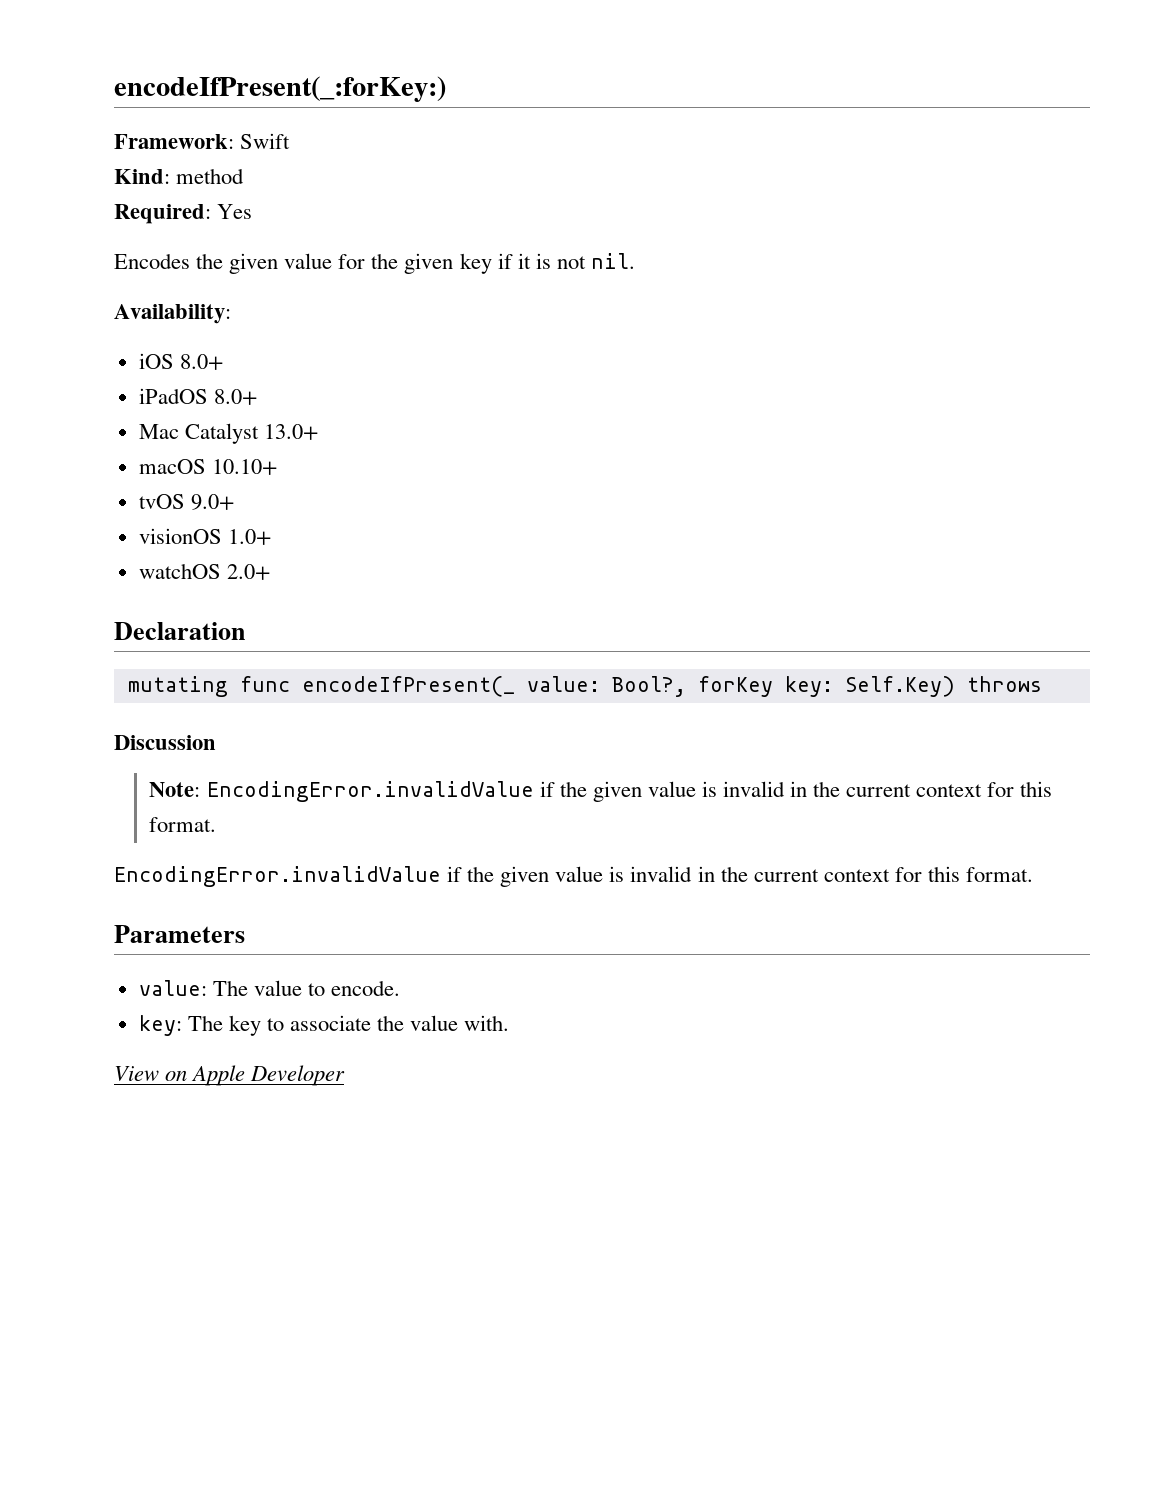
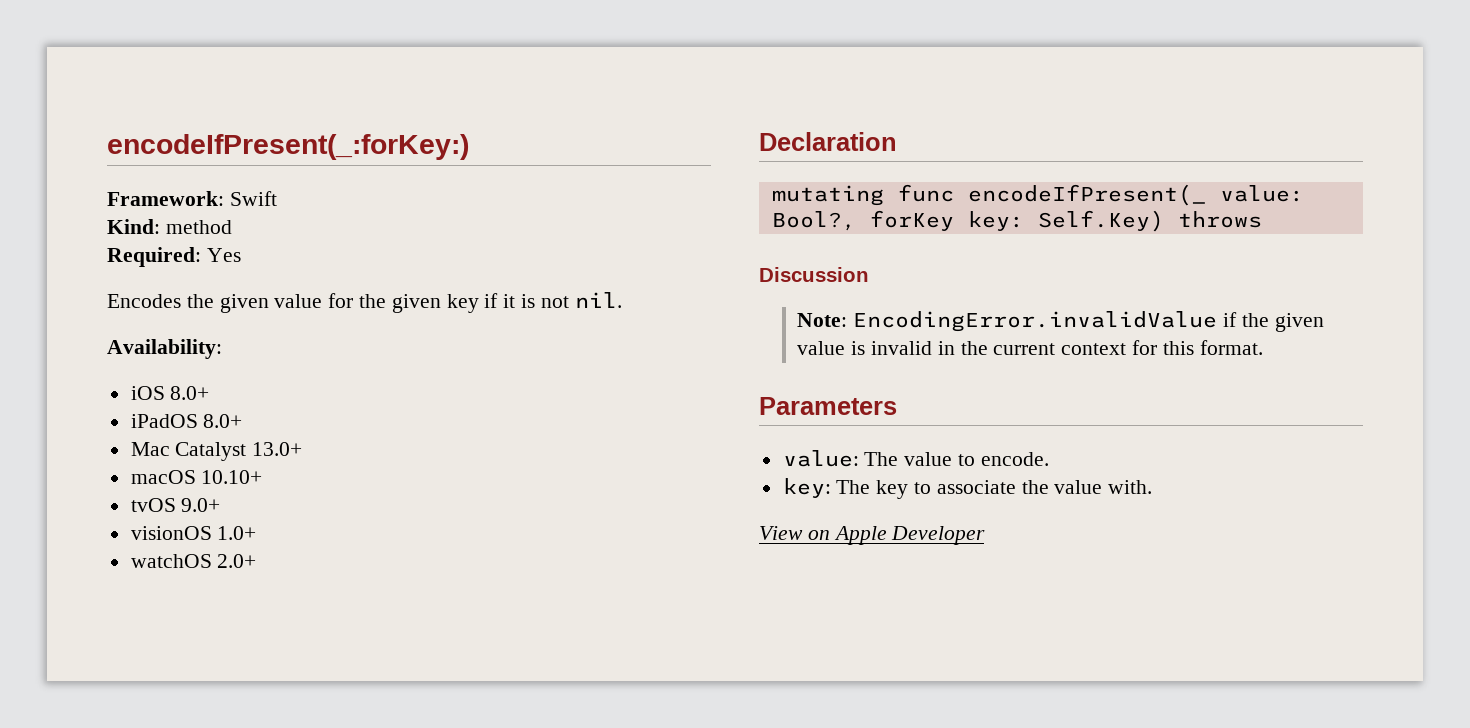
  Note: EncodingError.invalidValue if the given value is invalid in the current context for this format.
- EncodingError.invalidValue if the given value is invalid in the current context for this format.

